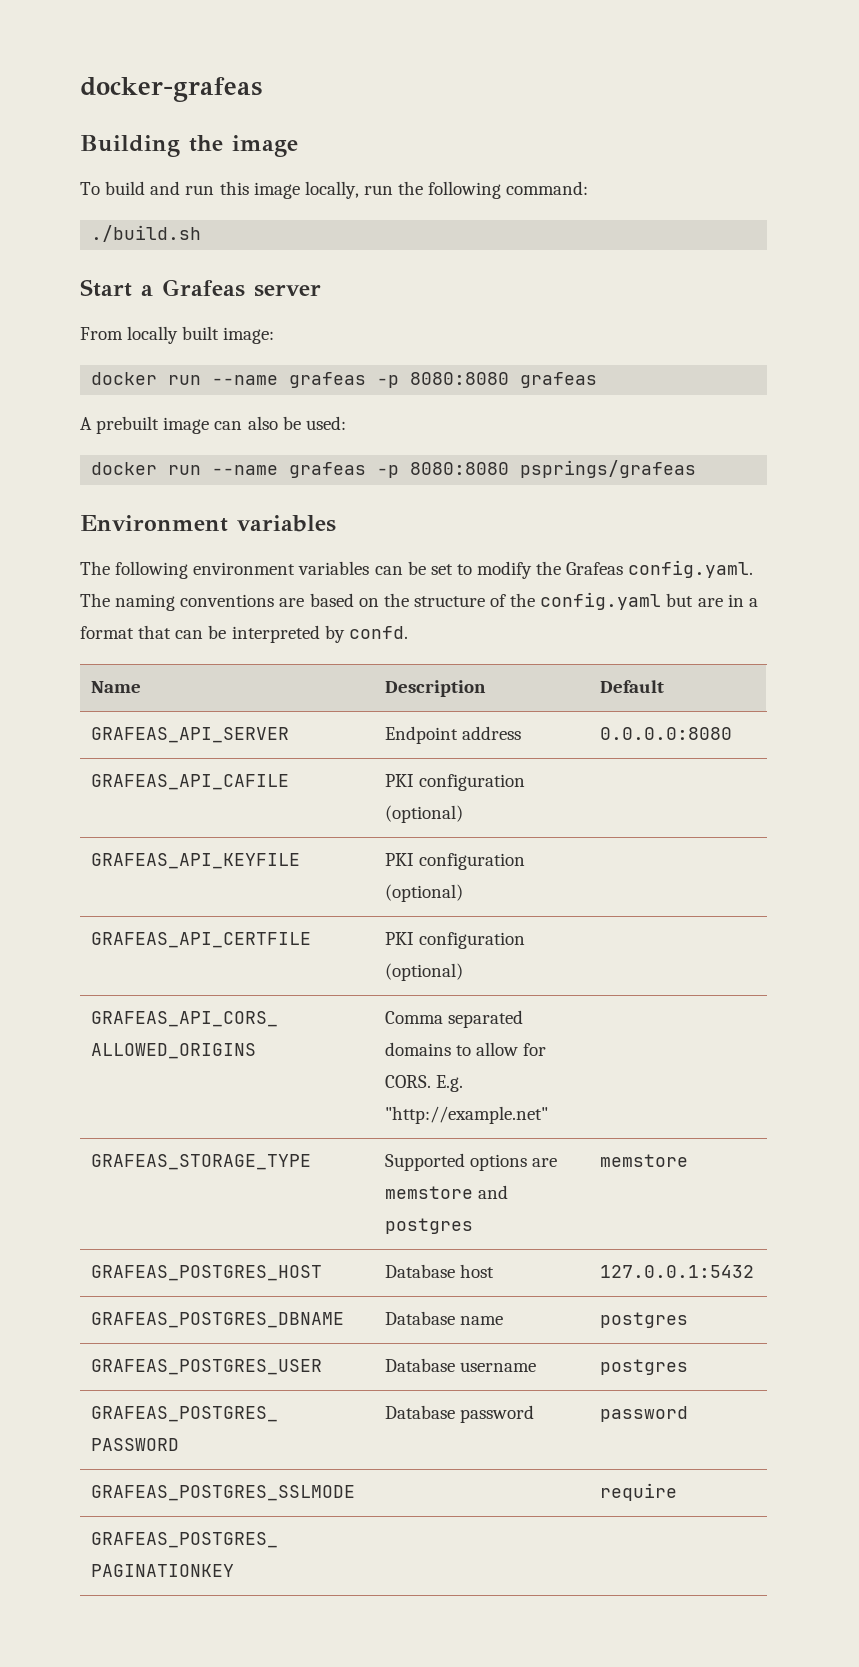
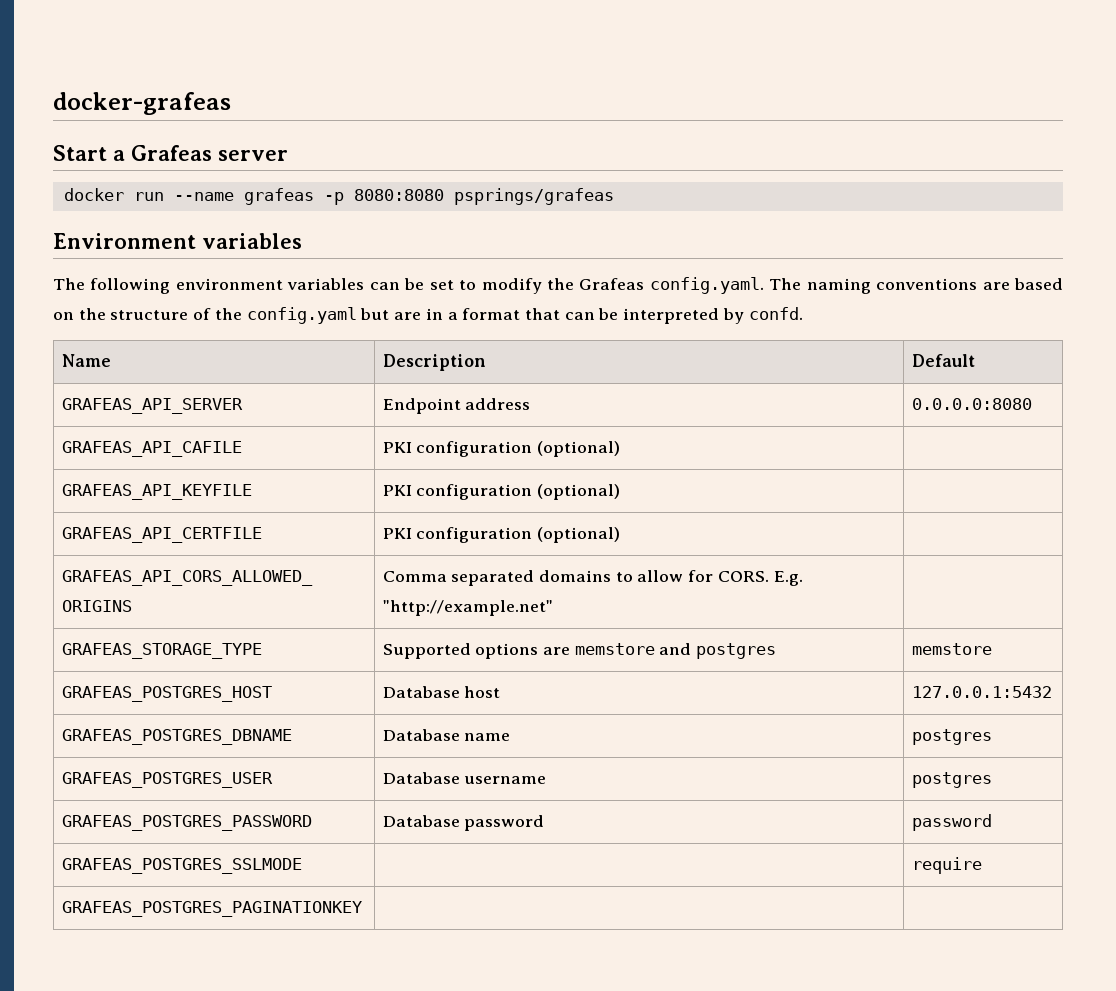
- Building the image
- To build and run this image locally, run the following command:
- ./build.sh
  Start a Grafeas server
- From locally built image:
- docker run --name grafeas -p 8080:8080 grafeas
- A prebuilt image can also be used:

